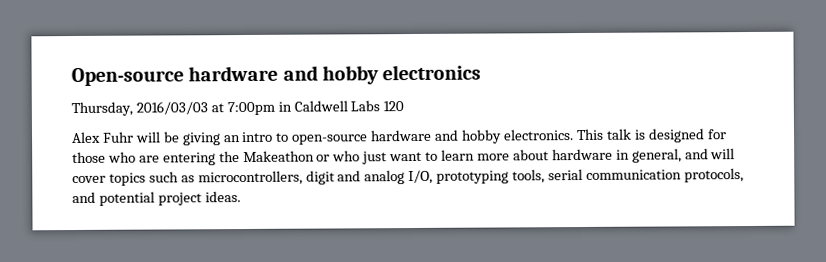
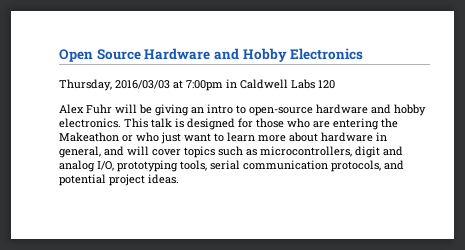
- Open-source hardware and hobby electronics
+ Open Source Hardware and Hobby Electronics

